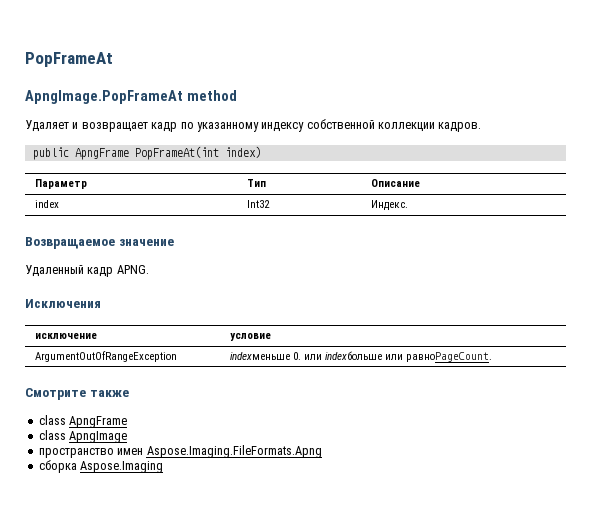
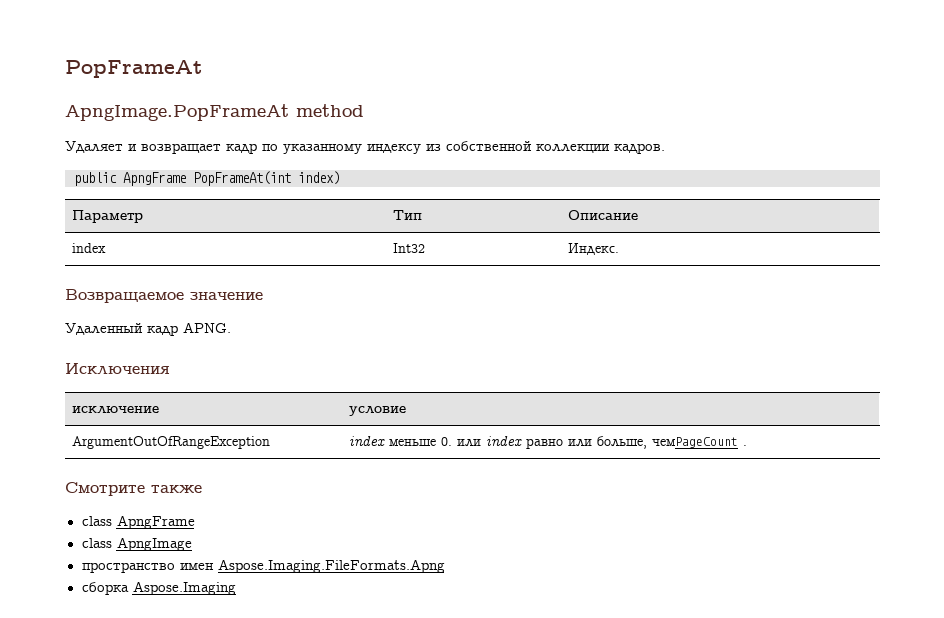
- Удаляет и возвращает кадр по указанному индексу собственной коллекции кадров.
+ Удаляет и возвращает кадр по указанному индексу из собственной коллекции кадров.
- ArgumentOutOfRangeException | indexменьше 0. или indexбольше или равноPageCount.
+ ArgumentOutOfRangeException | index меньше 0. или index равно или больше, чемPageCount .

